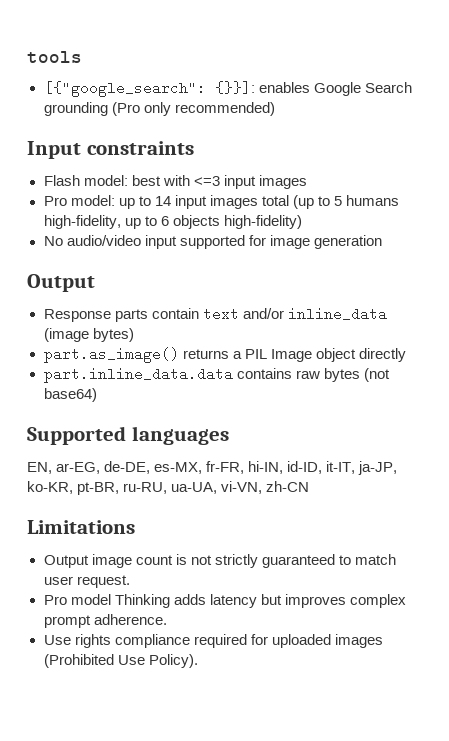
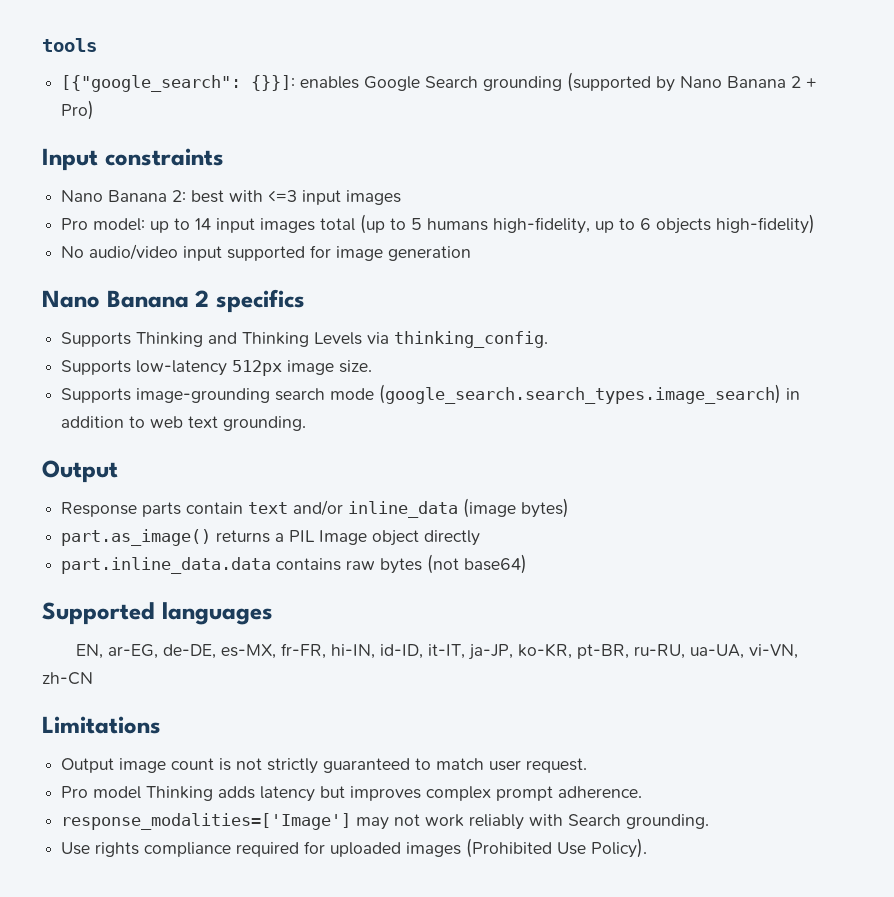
- [{"google_search": {}}]: enables Google Search grounding (Pro only recommended)
+ [{"google_search": {}}]: enables Google Search grounding (supported by Nano Banana 2 + Pro)
- Flash model: best with <=3 input images
+ Nano Banana 2: best with <=3 input images
+ Nano Banana 2 specifics
+ Supports Thinking and Thinking Levels via thinking_config.
+ Supports low-latency 512px image size.
+ Supports image-grounding search mode (google_search.search_types.image_search) in addition to web text grounding.
+ response_modalities=['Image'] may not work reliably with Search grounding.

